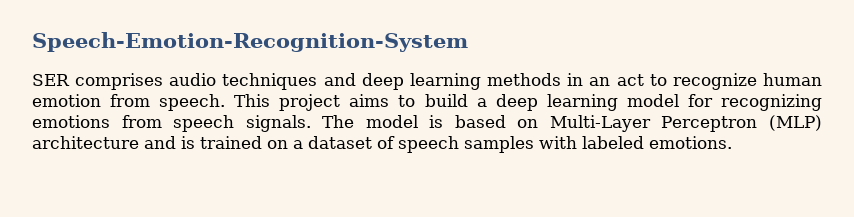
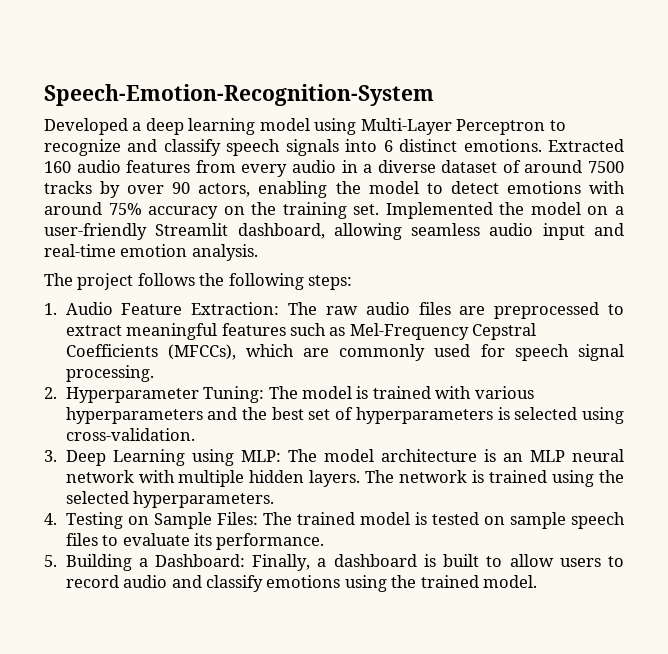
- SER comprises audio techniques and deep learning methods in an act to recognize human emotion from speech. This project aims to build a deep learning model for recognizing emotions from speech signals. The model is based on Multi-Layer Perceptron (MLP) architecture and is trained on a dataset of speech samples with labeled emotions.
+ Developed a deep learning model using Multi-Layer Perceptron to recognize and classify speech signals into 6 distinct emotions. Extracted 160 audio features from every audio in a diverse dataset of around 7500 tracks by over 90 actors, enabling the model to detect emotions with around 75% accuracy on the training set. Implemented the model on a user-friendly Streamlit dashboard, allowing seamless audio input and real-time emotion analysis.
+ The project follows the following steps:
+ 1. Audio Feature Extraction: The raw audio files are preprocessed to extract meaningful features such as Mel-Frequency Cepstral Coefficients (MFCCs), which are commonly used for speech signal processing.
+ 2. Hyperparameter Tuning: The model is trained with various hyperparameters and the best set of hyperparameters is selected using cross-validation.
+ 3. Deep Learning using MLP: The model architecture is an MLP neural network with multiple hidden layers. The network is trained using the selected hyperparameters.
+ 4. Testing on Sample Files: The trained model is tested on sample speech files to evaluate its performance.
+ 5. Building a Dashboard: Finally, a dashboard is built to allow users to record audio and classify emotions using the trained model.

